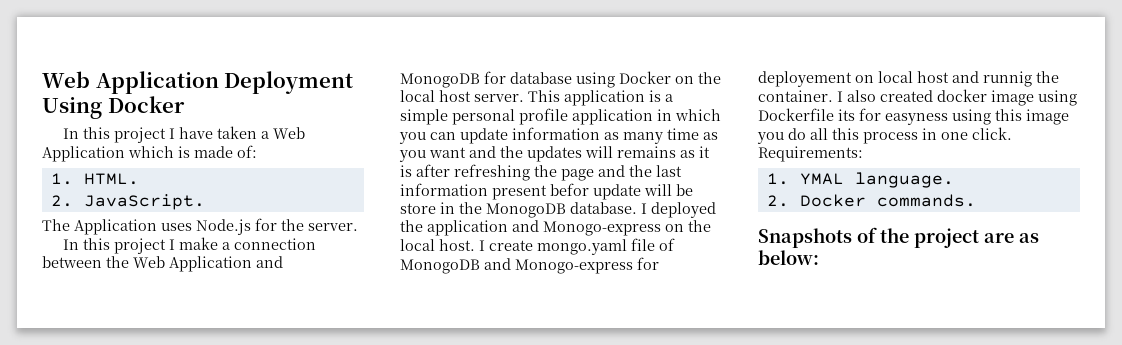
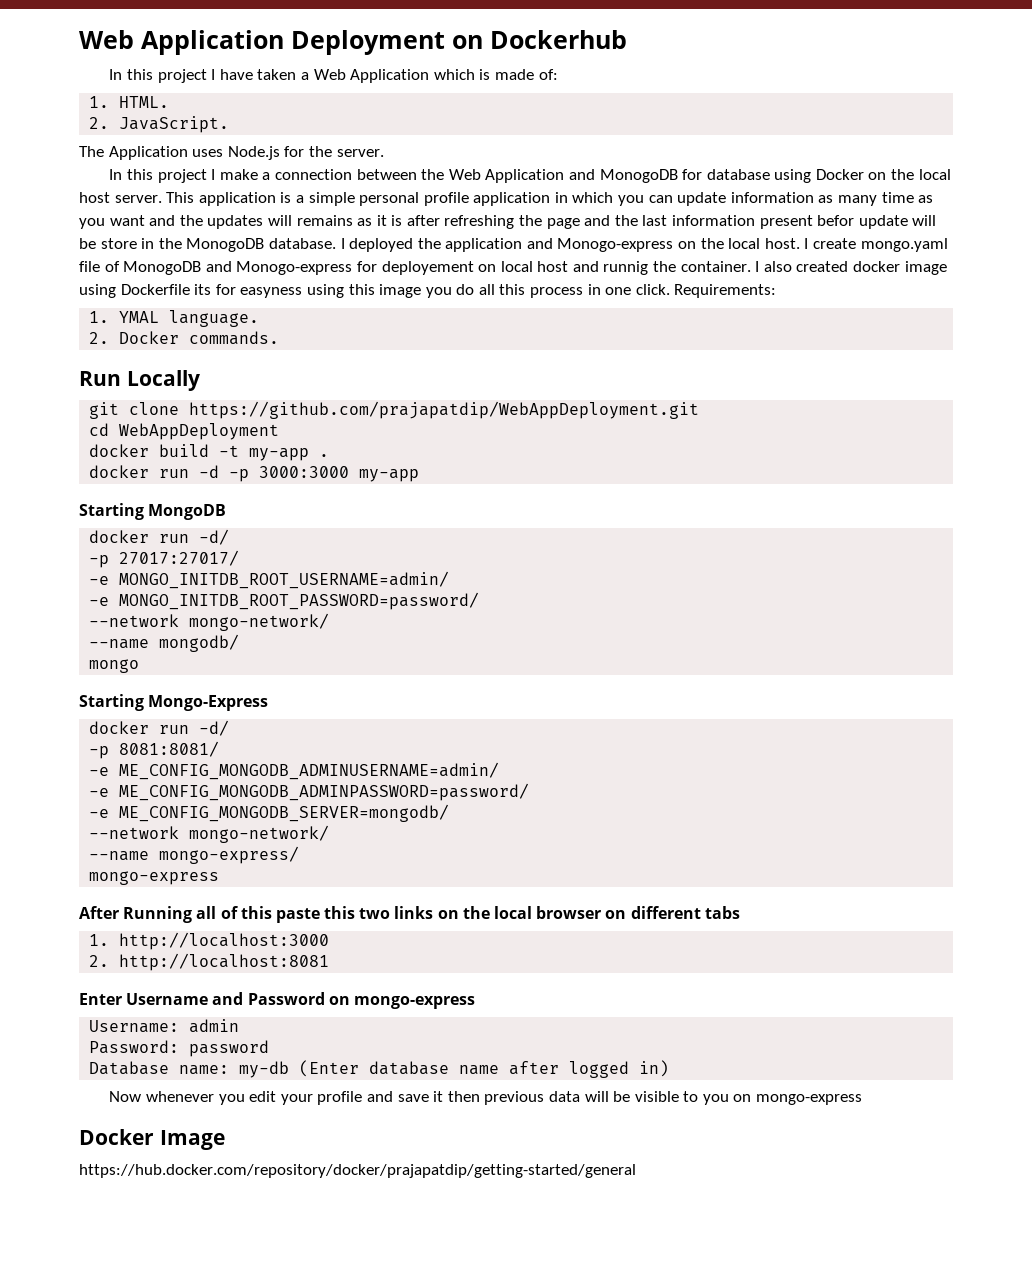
- Web Application Deployment Using Docker
+ Web Application Deployment on Dockerhub
- Snapshots of the project are as below:
+ Run Locally
+ git clone https://github.com/prajapatdip/WebAppDeployment.git
+ cd WebAppDeployment
+ docker build -t my-app .
+ docker run -d -p 3000:3000 my-app
+ Starting MongoDB
+ docker run -d/
+ -p 27017:27017/
+ -e MONGO_INITDB_ROOT_USERNAME=admin/
+ -e MONGO_INITDB_ROOT_PASSWORD=password/
+ --network mongo-network/
+ --name mongodb/
+ mongo
+ Starting Mongo-Express
+ docker run -d/
+ -p 8081:8081/
+ -e ME_CONFIG_MONGODB_ADMINUSERNAME=admin/
+ -e ME_CONFIG_MONGODB_ADMINPASSWORD=password/
+ -e ME_CONFIG_MONGODB_SERVER=mongodb/
+ --network mongo-network/
+ --name mongo-express/
+ mongo-express
+ After Running all of this paste this two links on the local browser on different tabs
+ 1. http://localhost:3000
+ 2. http://localhost:8081
+ Enter Username and Password on mongo-express
+ Username: admin
+ Password: password
+ Database name: my-db (Enter database name after logged in)
+ Now whenever you edit your profile and save it then previous data will be visible to you on mongo-express
+ Docker Image
+ https://hub.docker.com/repository/docker/prajapatdip/getting-started/general

